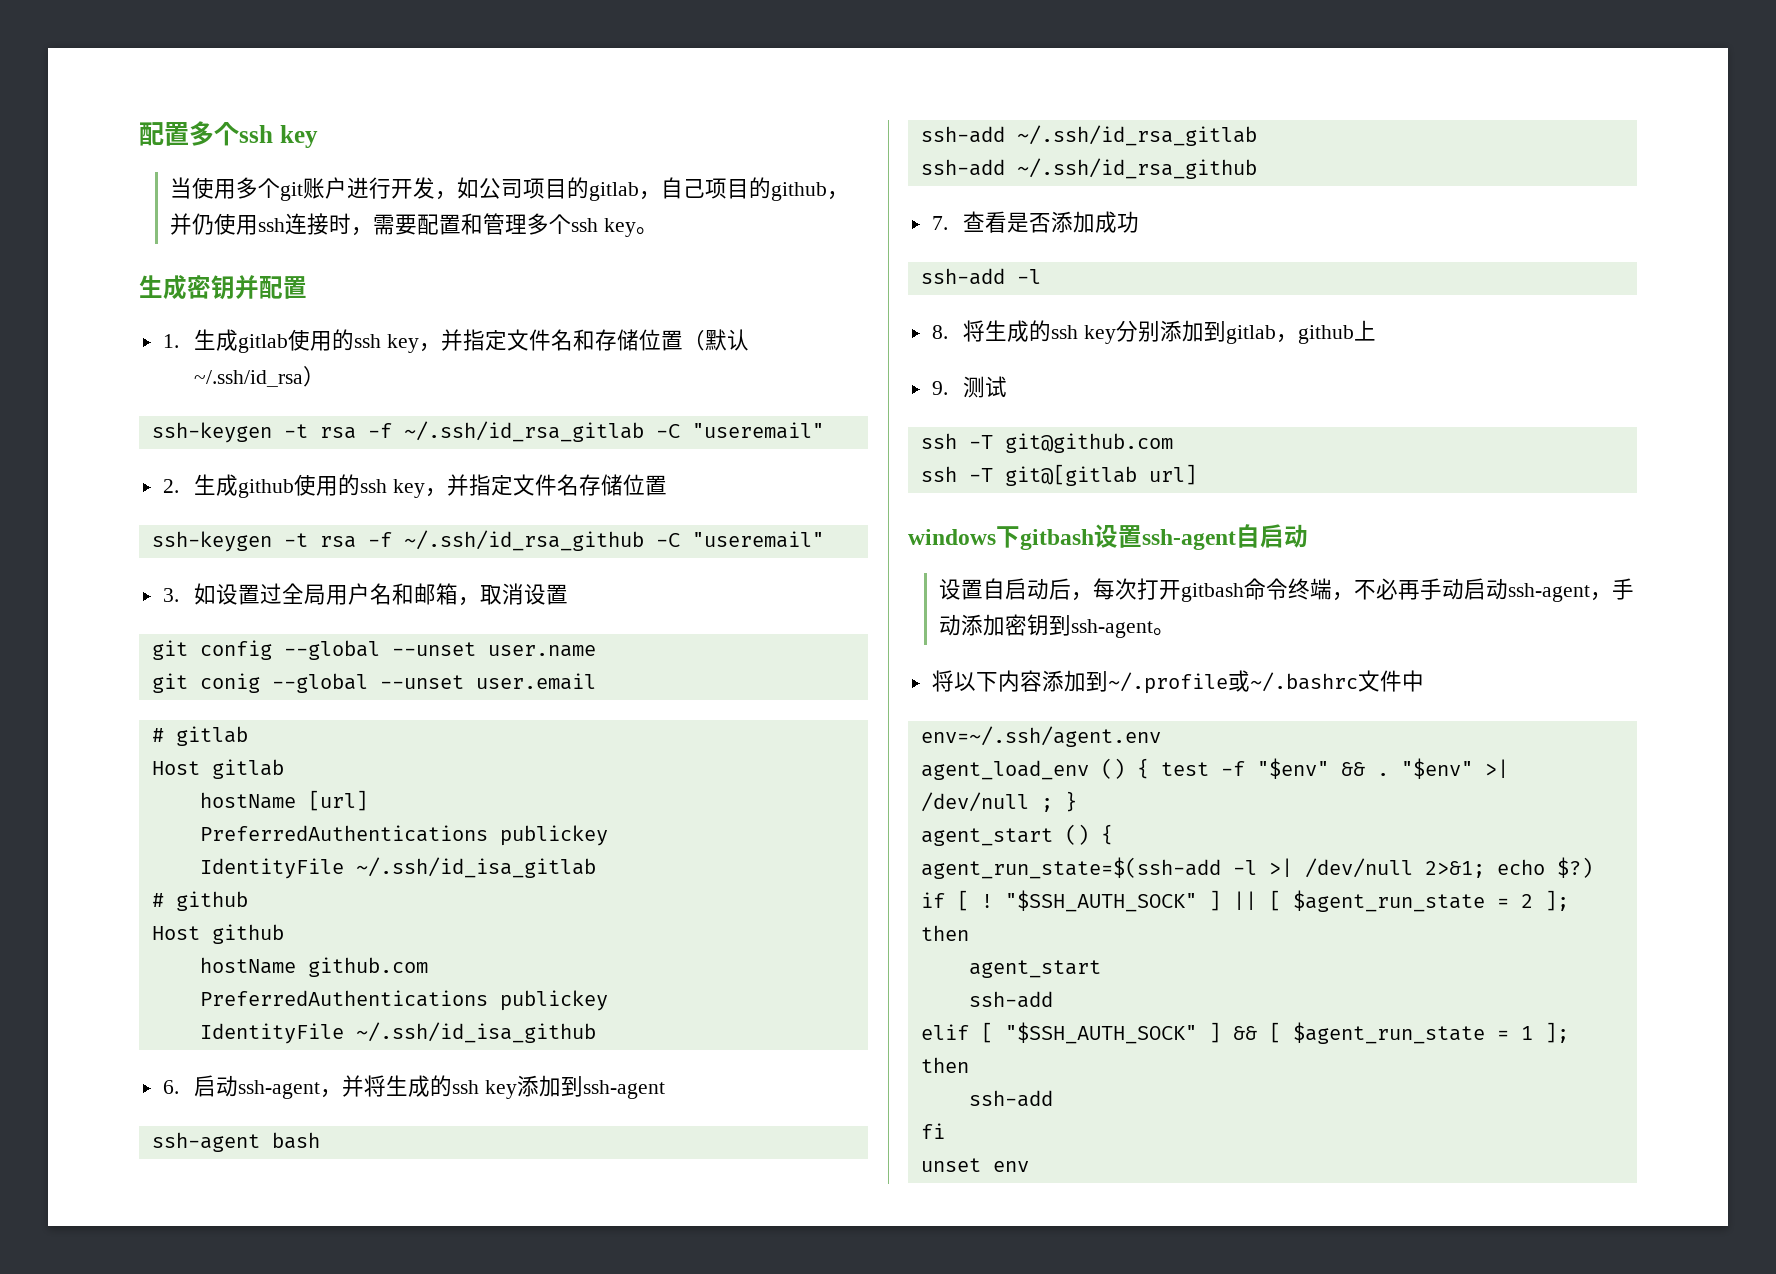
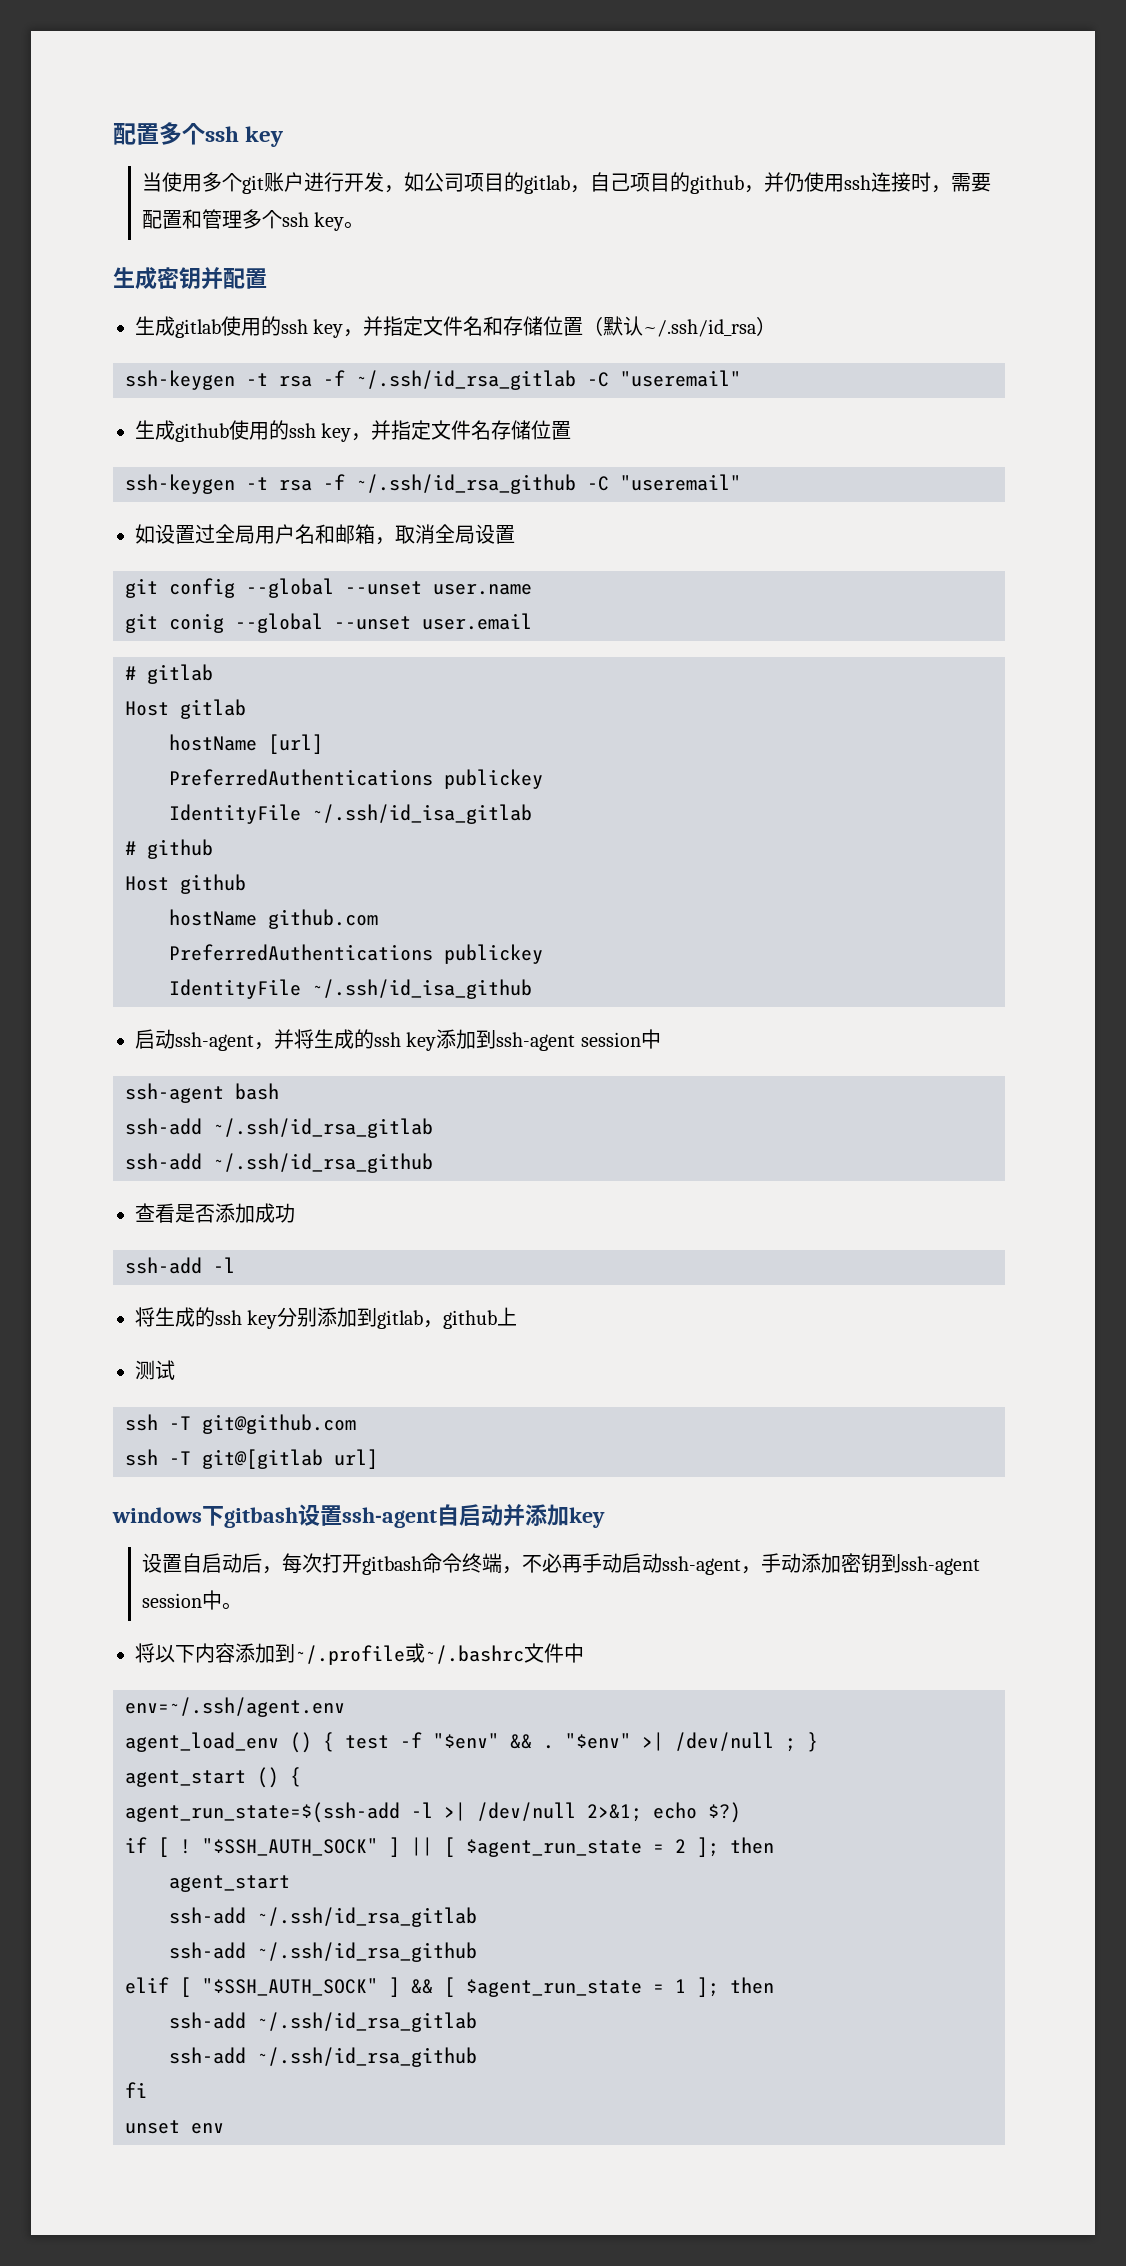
- 1.生成gitlab使用的ssh key，并指定文件名和存储位置（默认~/.ssh/id_rsa）
+ 生成gitlab使用的ssh key，并指定文件名和存储位置（默认~/.ssh/id_rsa）
- 2.生成github使用的ssh key，并指定文件名存储位置
+ 生成github使用的ssh key，并指定文件名存储位置
- 3.如设置过全局用户名和邮箱，取消设置
+ 如设置过全局用户名和邮箱，取消全局设置
- 6.启动ssh-agent，并将生成的ssh key添加到ssh-agent
+ 启动ssh-agent，并将生成的ssh key添加到ssh-agent session中
- 7.查看是否添加成功
+ 查看是否添加成功
- 8.将生成的ssh key分别添加到gitlab，github上
+ 将生成的ssh key分别添加到gitlab，github上
- 9.测试
+ 测试
- windows下gitbash设置ssh-agent自启动
+ windows下gitbash设置ssh-agent自启动并添加key
- 设置自启动后，每次打开gitbash命令终端，不必再手动启动ssh-agent，手动添加密钥到ssh-agent。
+ 设置自启动后，每次打开gitbash命令终端，不必再手动启动ssh-agent，手动添加密钥到ssh-agent session中。
  "$SSH_AUTH_SOCK" ] || [ $agent_run_state = 2 ]; then
  agent_start
- ssh-add
+ ssh-add ~/.ssh/id_rsa_gitlab
+ ssh-add ~/.ssh/id_rsa_github
  elif [ "$SSH_AUTH_SOCK" ] && [ $agent_run_state = 1 ]; then
- ssh-add
+ ssh-add ~/.ssh/id_rsa_gitlab
+ ssh-add ~/.ssh/id_rsa_github

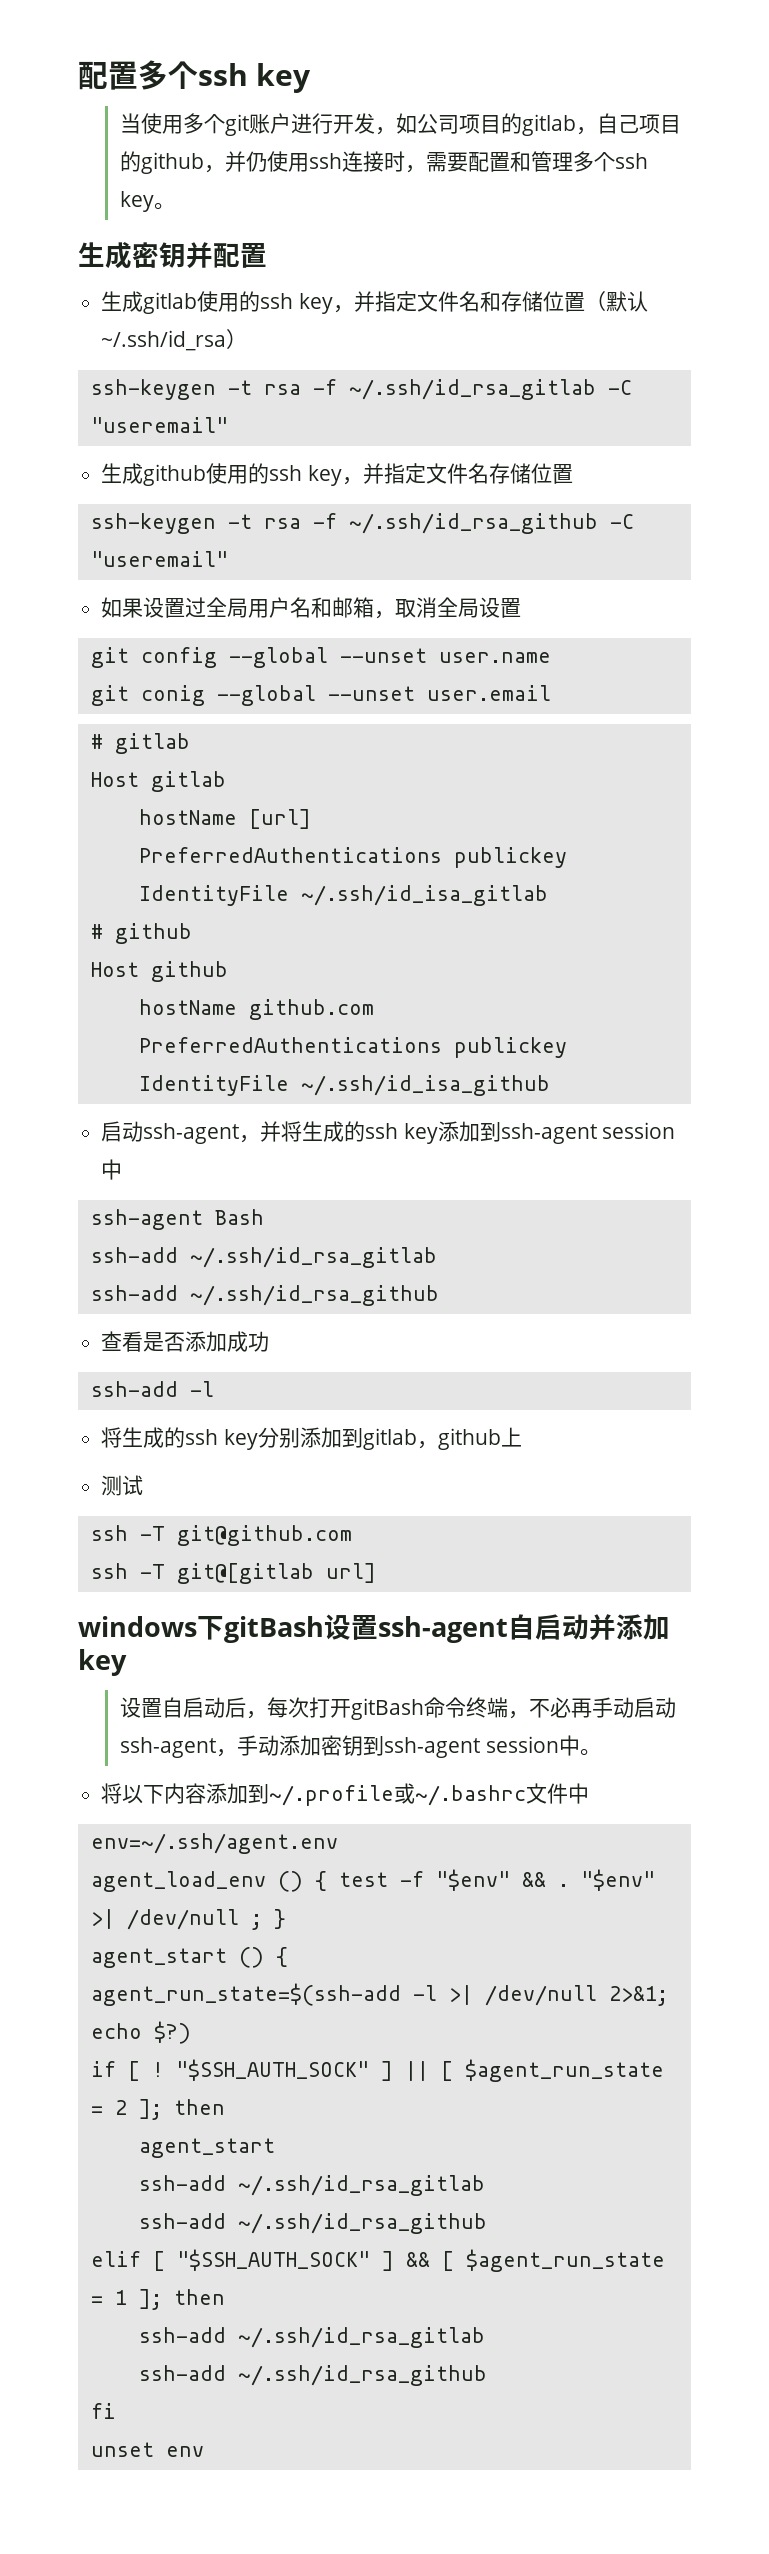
- 如设置过全局用户名和邮箱，取消全局设置
+ 如果设置过全局用户名和邮箱，取消全局设置
- ssh-agent bash
+ ssh-agent Bash
- windows下gitbash设置ssh-agent自启动并添加key
+ windows下gitBash设置ssh-agent自启动并添加key
- 设置自启动后，每次打开gitbash命令终端，不必再手动启动ssh-agent，手动添加密钥到ssh-agent session中。
+ 设置自启动后，每次打开gitBash命令终端，不必再手动启动ssh-agent，手动添加密钥到ssh-agent session中。

